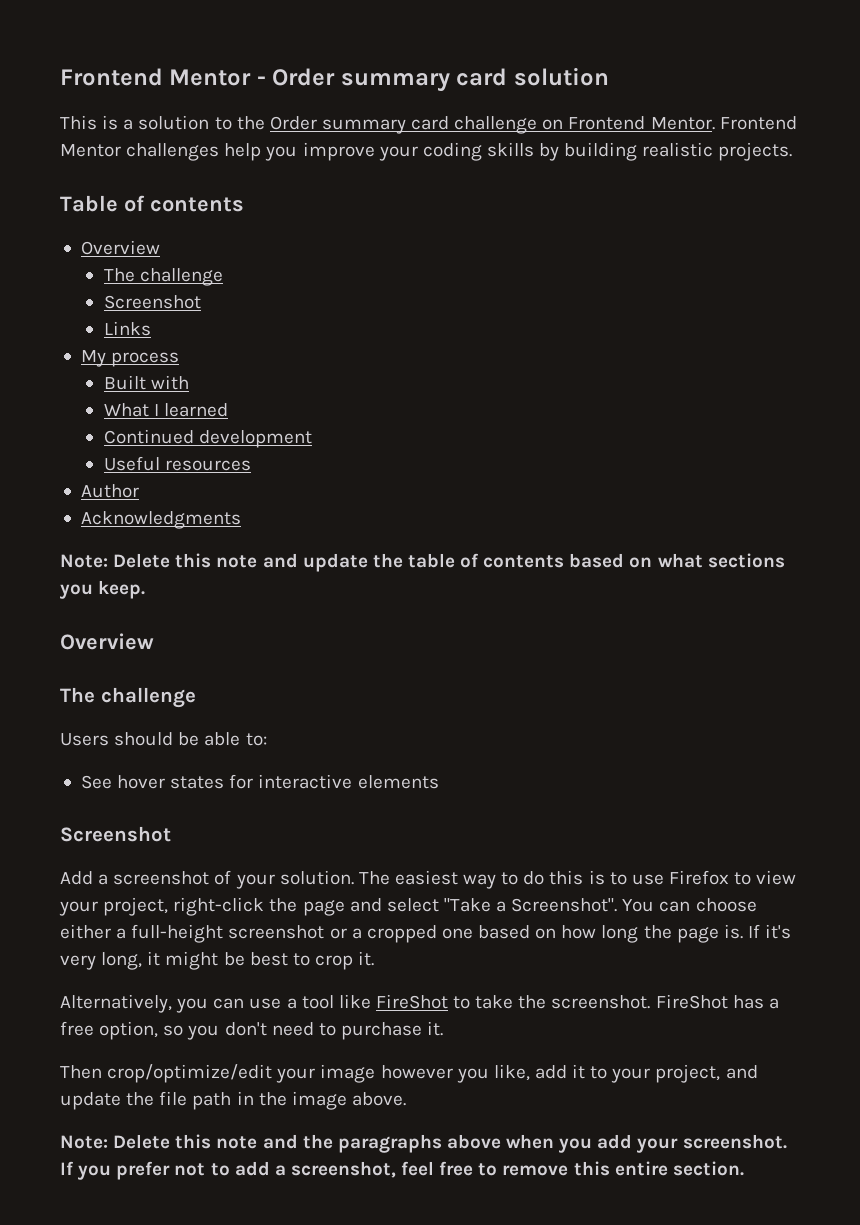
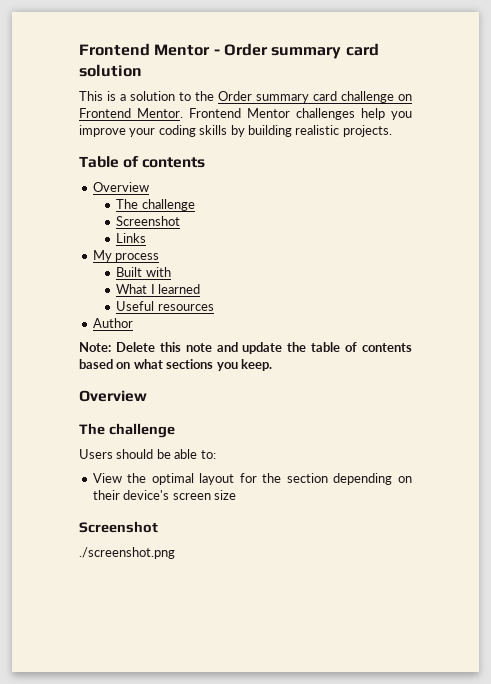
- Continued development
- Acknowledgments
- See hover states for interactive elements
+ View the optimal layout for the section depending on their device's screen size
  Screenshot
- Add a screenshot of your solution. The easiest way to do this is to use Firefox to view your project, right-click the page and select "Take a Screenshot". You can choose either a full-height screenshot or a cropped one based on how long the page is. If it's very long, it might be best to crop it.
- Alternatively, you can use a tool like FireShot to take the screenshot. FireShot has a free option, so you don't need to purchase it.
- Then crop/optimize/edit your image however you like, add it to your project, and update the file path in the image above.
- Note: Delete this note and the paragraphs above when you add your screenshot. If you prefer not to add a screenshot, feel free to remove this entire section.
+ ./screenshot.png

